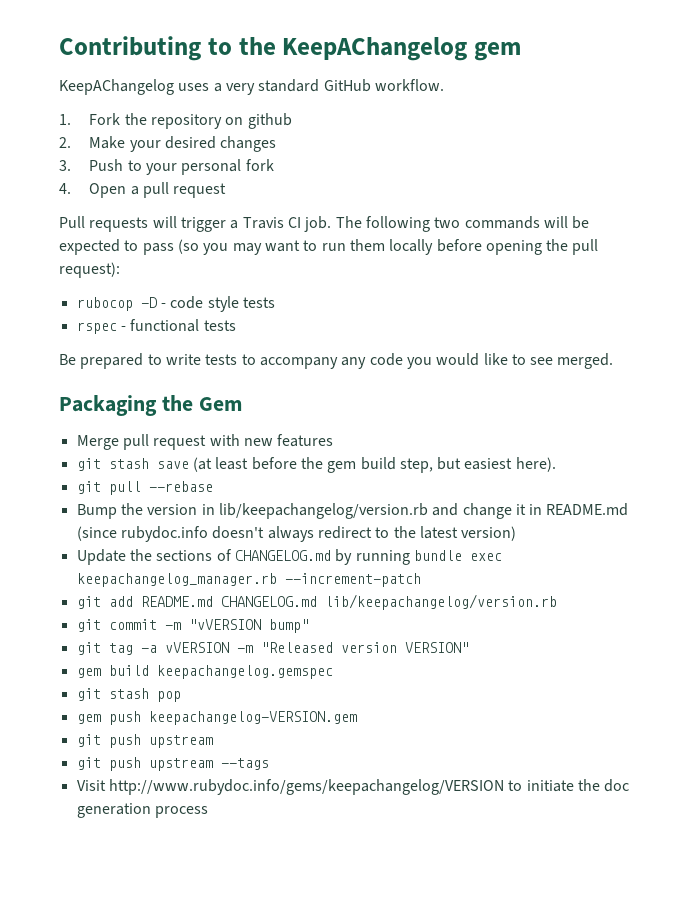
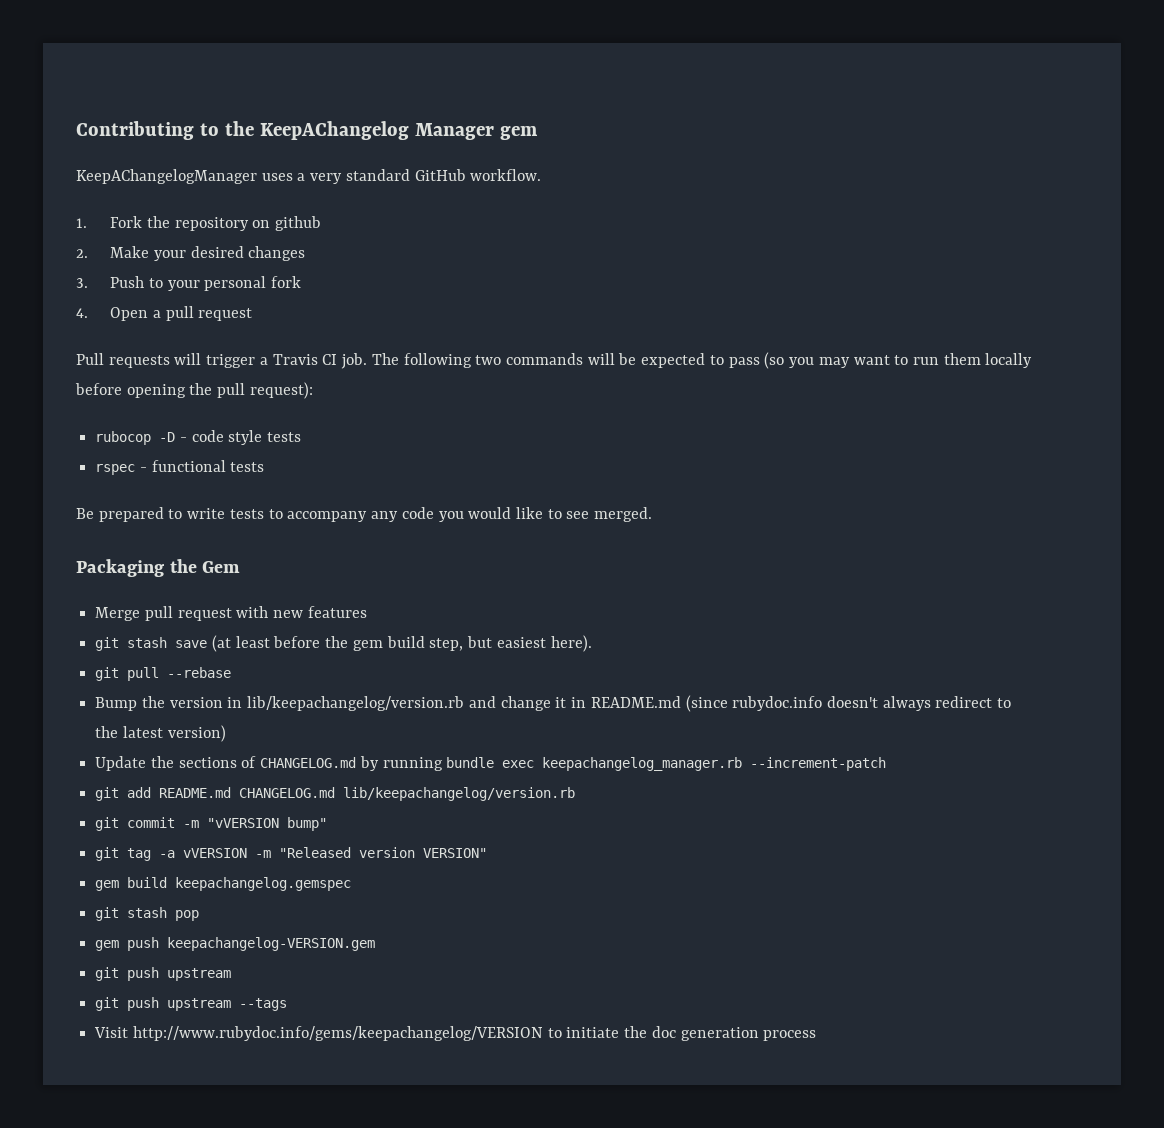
- Contributing to the KeepAChangelog gem
+ Contributing to the KeepAChangelog Manager gem
- KeepAChangelog uses a very standard GitHub workflow.
+ KeepAChangelogManager uses a very standard GitHub workflow.

